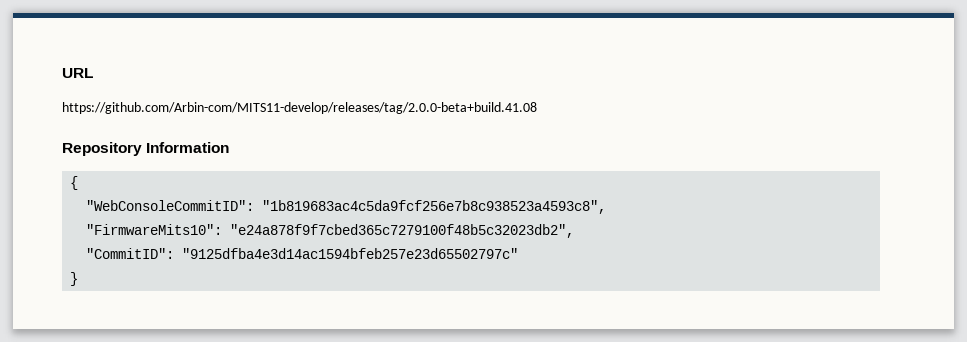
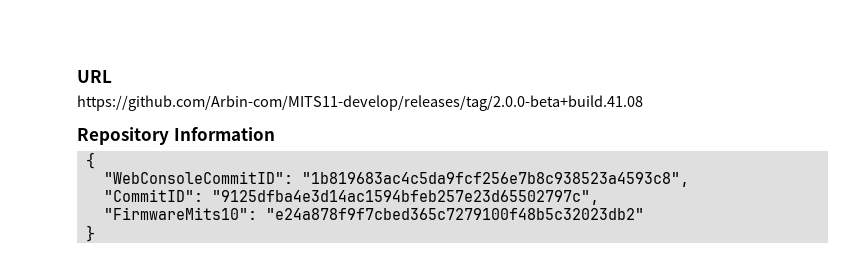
+ "CommitID": "9125dfba4e3d14ac1594bfeb257e23d65502797c",
- "FirmwareMits10": "e24a878f9f7cbed365c7279100f48b5c32023db2",
- "CommitID": "9125dfba4e3d14ac1594bfeb257e23d65502797c"
+ "FirmwareMits10": "e24a878f9f7cbed365c7279100f48b5c32023db2"

